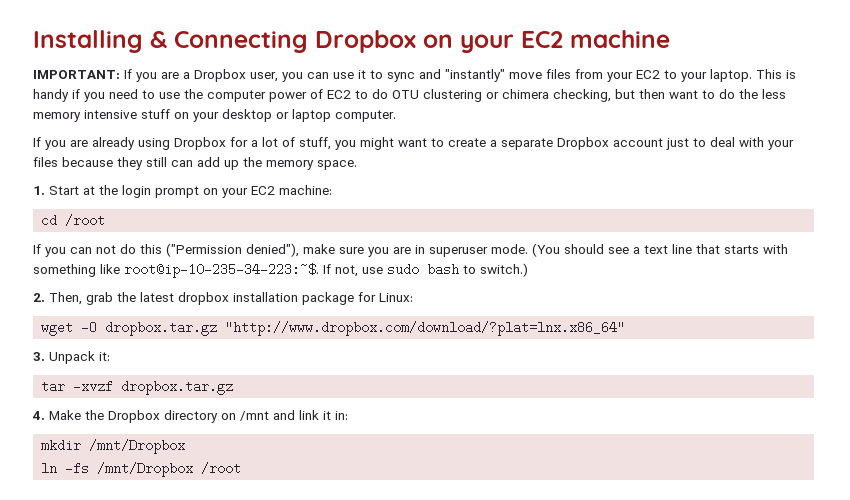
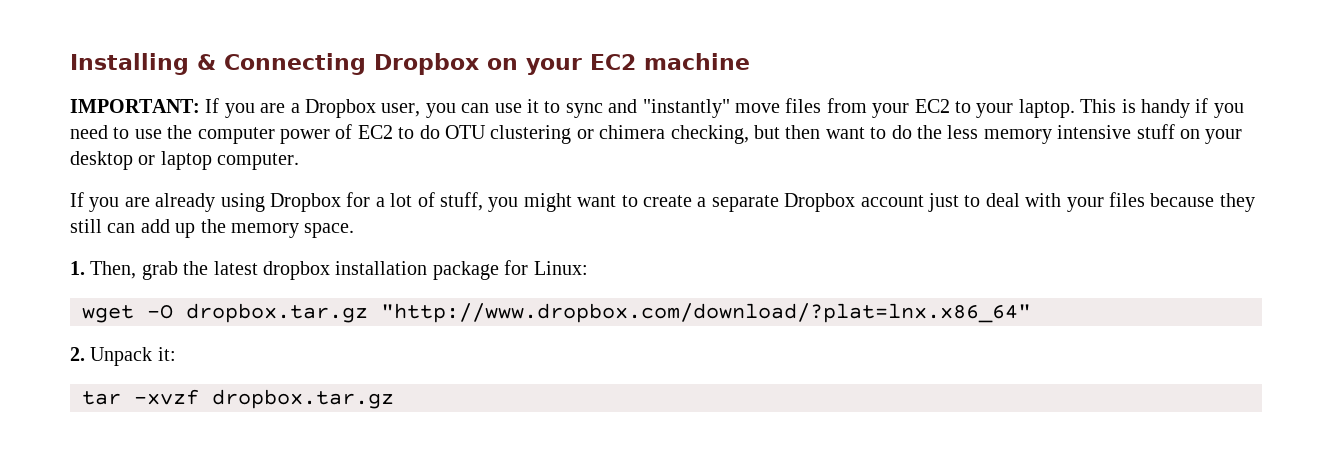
- 1. Start at the login prompt on your EC2 machine:
- cd /root
- If you can not do this ("Permission denied"), make sure you are in superuser mode. (You should see a text line that starts with something like root@ip-10-235-34-223:~$. If not, use sudo bash to switch.)
- 2. Then, grab the latest dropbox installation package for Linux:
+ 1. Then, grab the latest dropbox installation package for Linux:
- 3. Unpack it:
+ 2. Unpack it:
- 4. Make the Dropbox directory on /mnt and link it in:
- mkdir /mnt/Dropbox
- ln -fs /mnt/Dropbox /root

